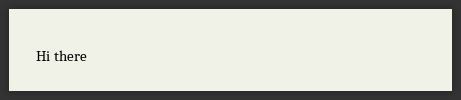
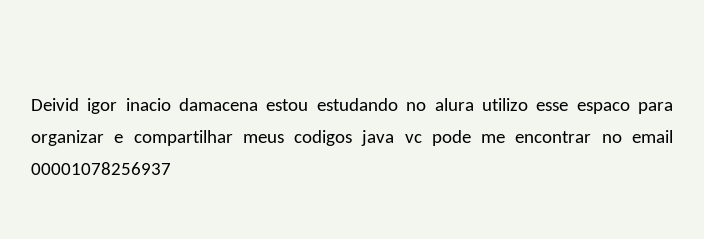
- Hi there
+ Deivid igor inacio damacena estou estudando no alura utilizo esse espaco para organizar e compartilhar meus codigos java vc pode me encontrar no email 00001078256937

